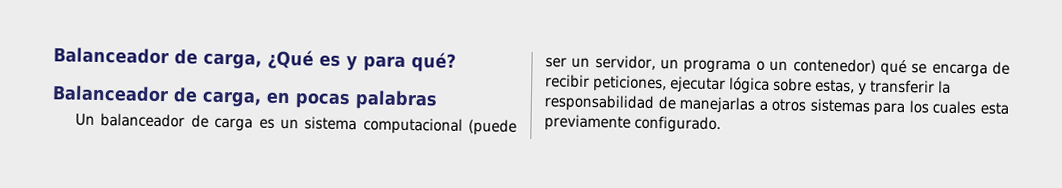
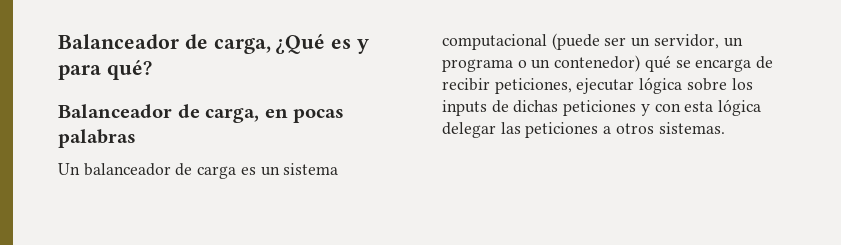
- Un balanceador de carga es un sistema computacional (puede ser un servidor, un programa o un contenedor) qué se encarga de recibir peticiones, ejecutar lógica sobre estas, y transferir la responsabilidad de manejarlas a otros sistemas para los cuales esta previamente configurado.
+ Un balanceador de carga es un sistema computacional (puede ser un servidor, un programa o un contenedor) qué se encarga de recibir peticiones, ejecutar lógica sobre los inputs de dichas peticiones y con esta lógica delegar las peticiones a otros sistemas.

